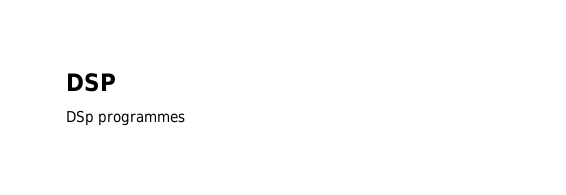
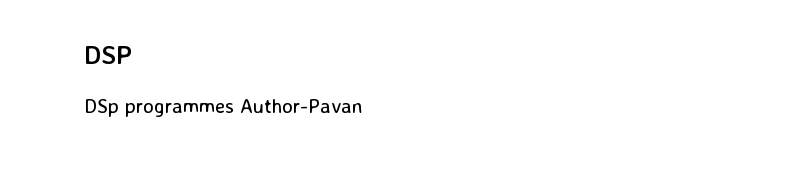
- DSp programmes
+ DSp programmes Author-Pavan

